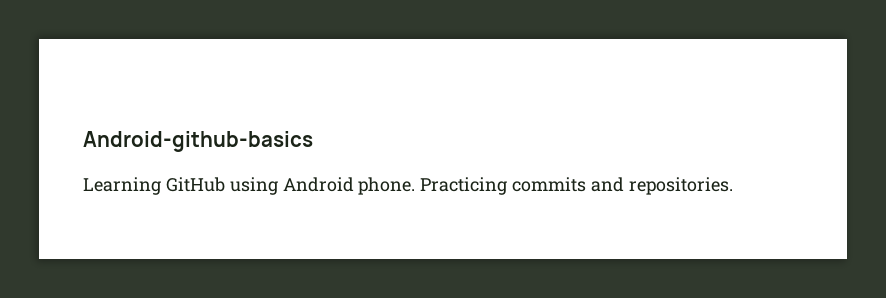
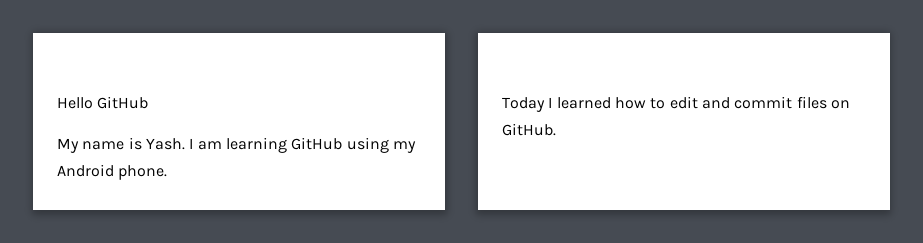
- Android-github-basics
- Learning GitHub using Android phone. Practicing commits and repositories.
+ Hello GitHub
+ My name is Yash. I am learning GitHub using my Android phone.
+ Today I learned how to edit and commit files on GitHub.

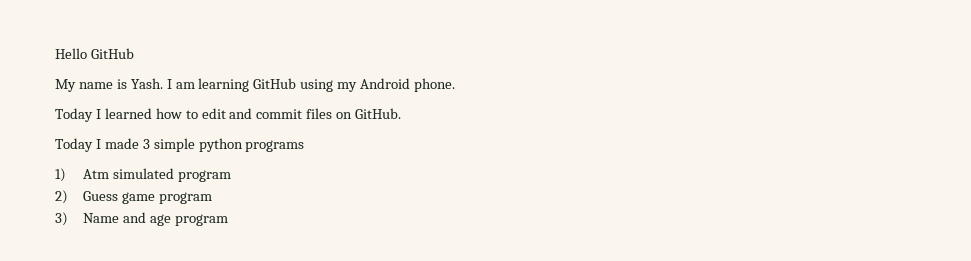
+ Today I made 3 simple python programs
+ 1) Atm simulated program
+ 2) Guess game program
+ 3) Name and age program

